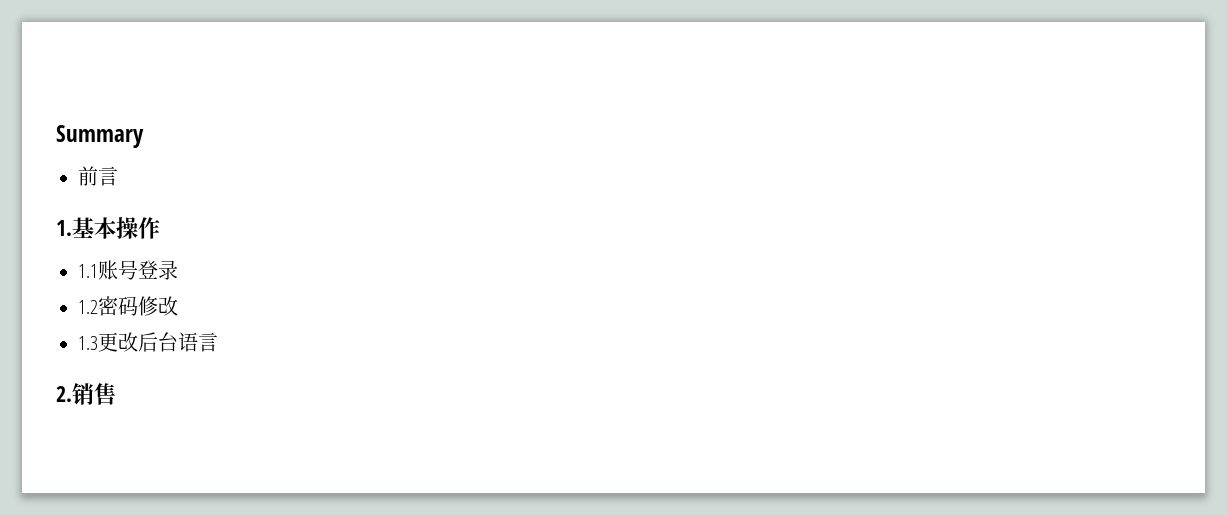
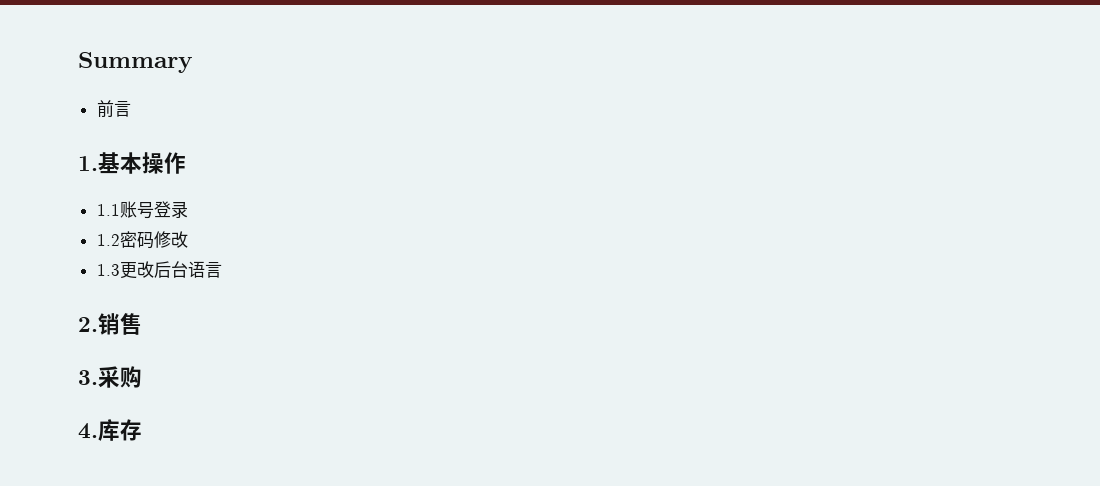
+ 3.采购
+ 4.库存

